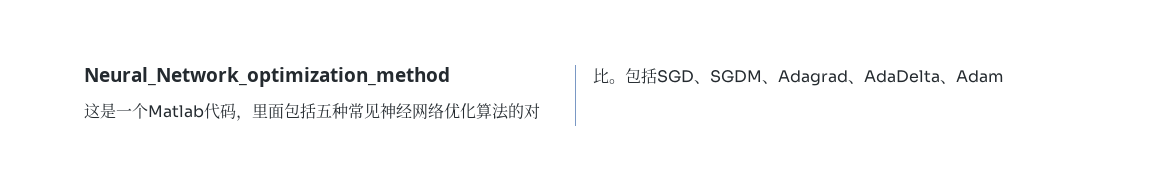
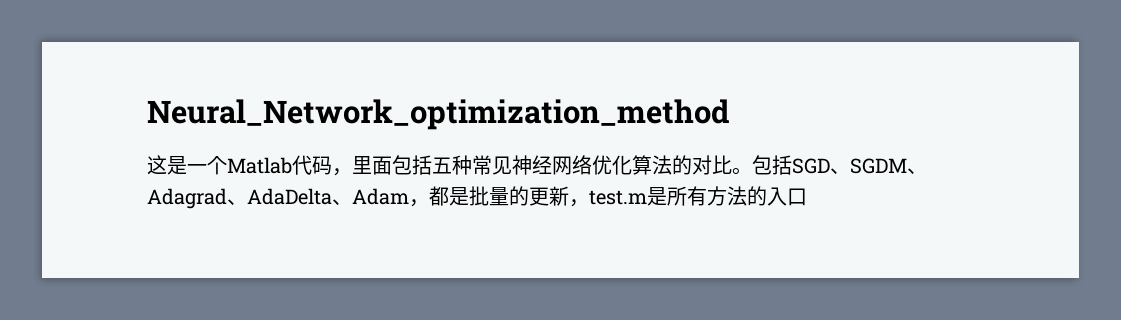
- 包括SGD、SGDM、Adagrad、AdaDelta、Adam
+ 包括SGD、SGDM、Adagrad、AdaDelta、Adam，都是批量的更新，test.m是所有方法的入口

